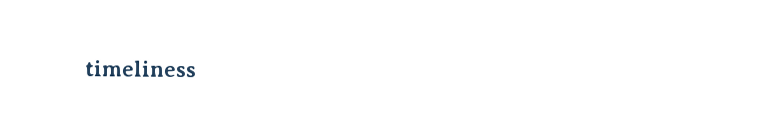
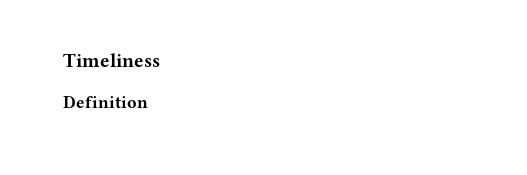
- timeliness
+ Timeliness
+ Definition

